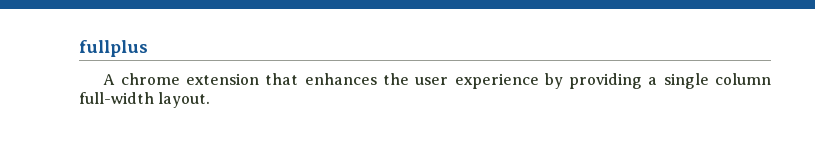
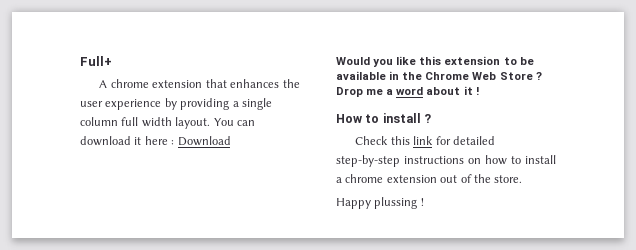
- fullplus
+ Full+
- A chrome extension that enhances the user experience by providing a single column full-width layout.
+ A chrome extension that enhances the user experience by providing a single column full width layout. You can download it here : Download
+ Would you like this extension to be available in the Chrome Web Store ? Drop me a word about it !
+ How to install ?
+ Check this link for detailed step-by-step instructions on how to install a chrome extension out of the store.
+ Happy plussing !

